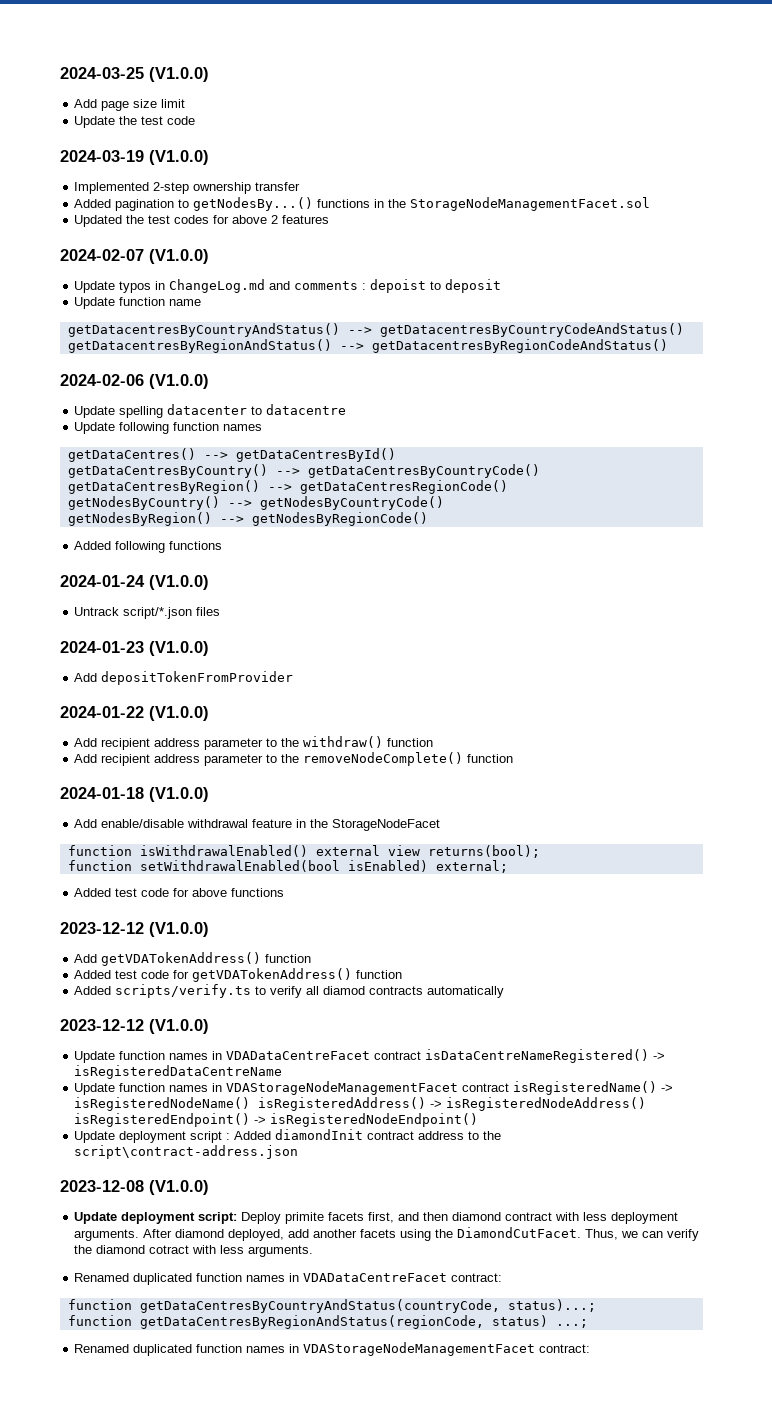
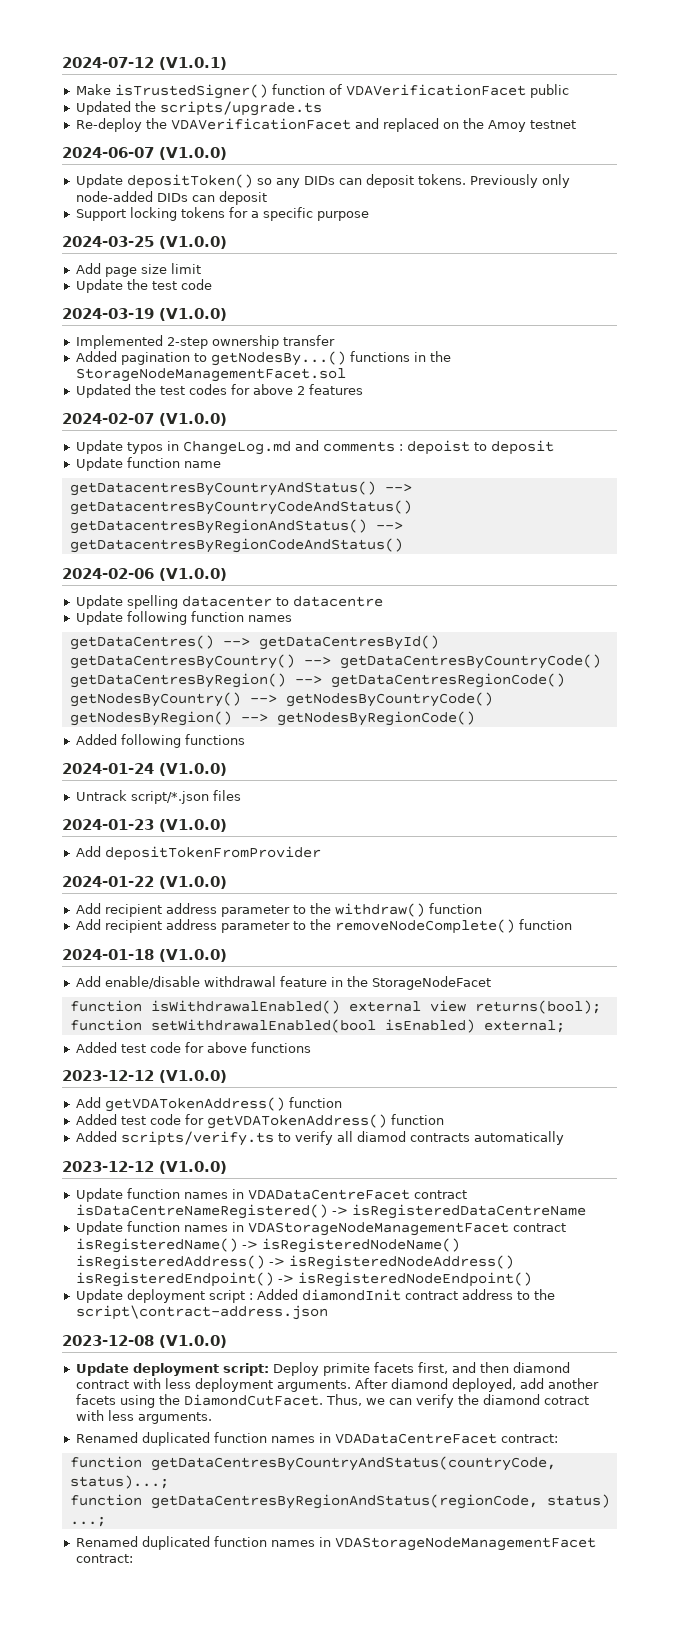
+ 2024-07-12 (V1.0.1)
+ Make isTrustedSigner() function of VDAVerificationFacet public
+ Updated the scripts/upgrade.ts
+ Re-deploy the VDAVerificationFacet and replaced on the Amoy testnet
+ 2024-06-07 (V1.0.0)
+ Update depositToken() so any DIDs can deposit tokens. Previously only node-added DIDs can deposit
+ Support locking tokens for a specific purpose

